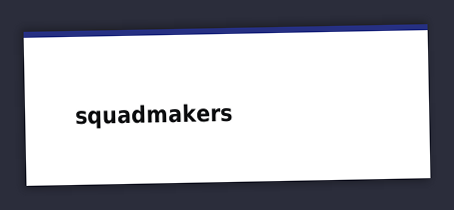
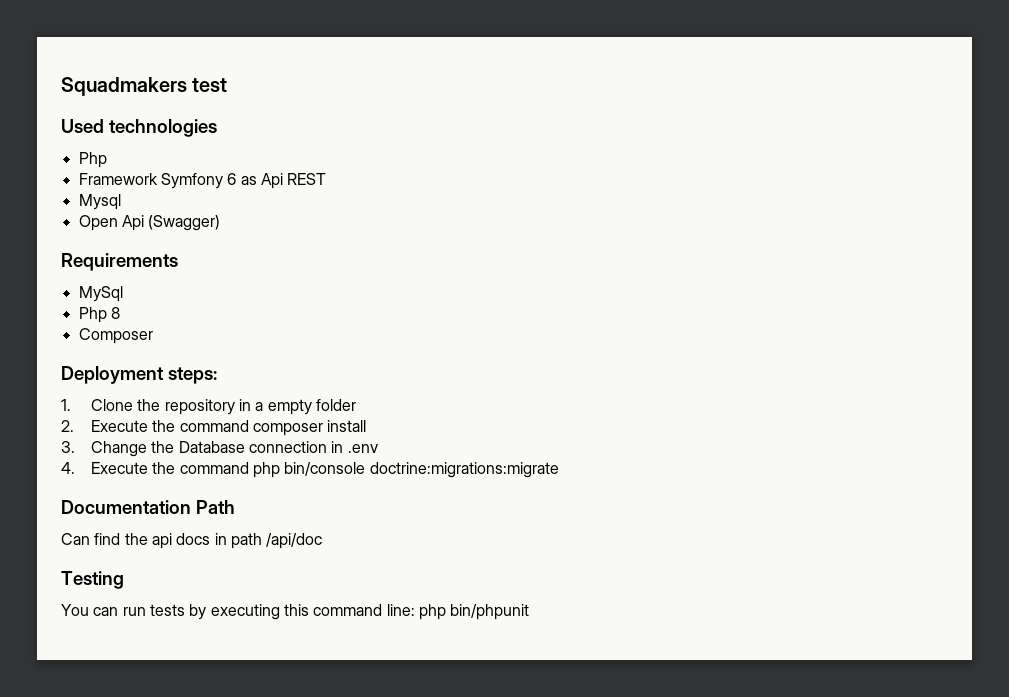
- squadmakers
+ Squadmakers test
+ Used technologies
+ Php
+ Framework Symfony 6 as Api REST
+ Mysql
+ Open Api (Swagger)
+ Requirements
+ MySql
+ Php 8
+ Composer
+ Deployment steps:
+ 1. Clone the repository in a empty folder
+ 2. Execute the command composer install
+ 3. Change the Database connection in .env
+ 4. Execute the command php bin/console doctrine:migrations:migrate
+ Documentation Path
+ Can find the api docs in path /api/doc
+ Testing
+ You can run tests by executing this command line: php bin/phpunit

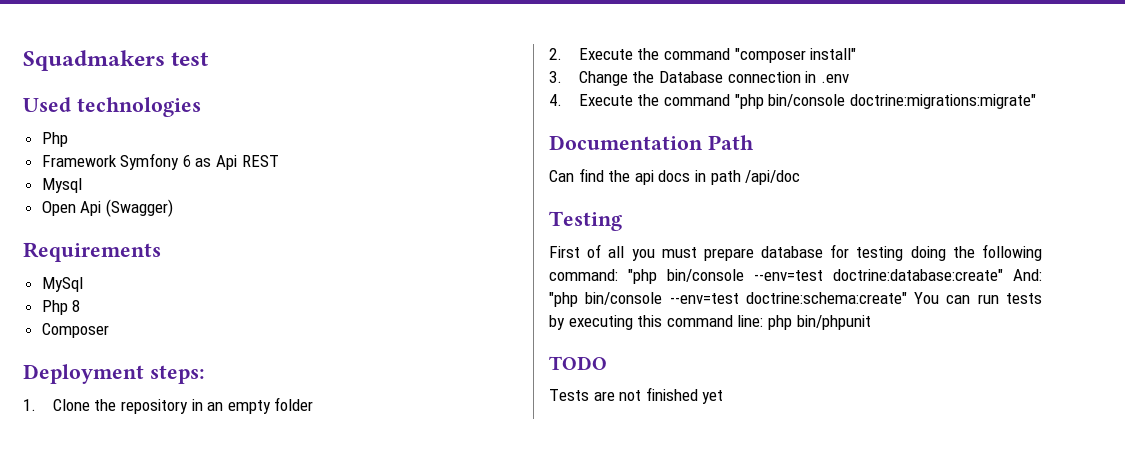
- 1. Clone the repository in a empty folder
+ 1. Clone the repository in an empty folder
- 2. Execute the command composer install
+ 2. Execute the command "composer install"
- 4. Execute the command php bin/console doctrine:migrations:migrate
+ 4. Execute the command "php bin/console doctrine:migrations:migrate"
- You can run tests by executing this command line: php bin/phpunit
+ First of all you must prepare database for testing doing the following command: "php bin/console --env=test doctrine:database:create" And: "php bin/console --env=test doctrine:schema:create" You can run tests by executing this command line: php bin/phpunit
+ TODO
+ Tests are not finished yet

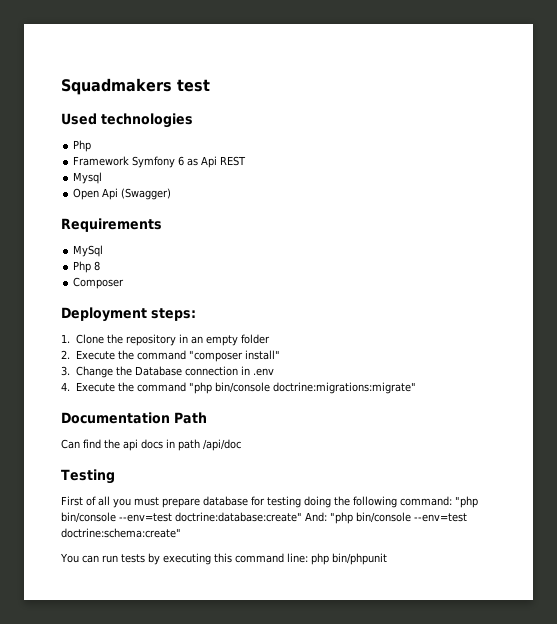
- First of all you must prepare database for testing doing the following command: "php bin/console --env=test doctrine:database:create" And: "php bin/console --env=test doctrine:schema:create" You can run tests by executing this command line: php bin/phpunit
+ First of all you must prepare database for testing doing the following command: "php bin/console --env=test doctrine:database:create" And: "php bin/console --env=test doctrine:schema:create"
+ You can run tests by executing this command line: php bin/phpunit
- TODO
- Tests are not finished yet

